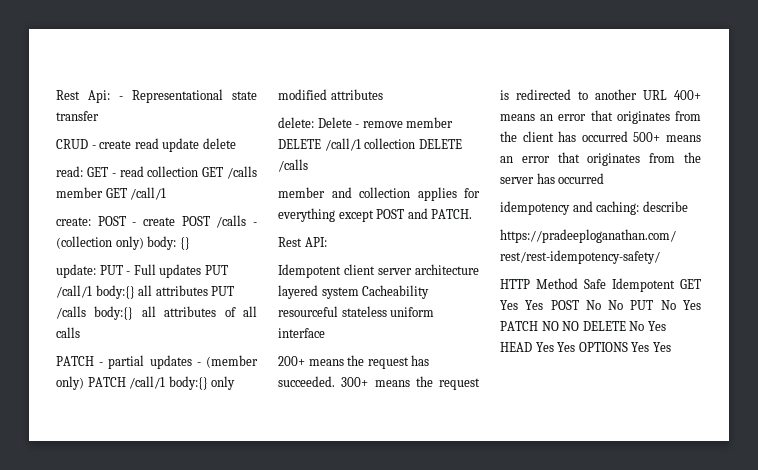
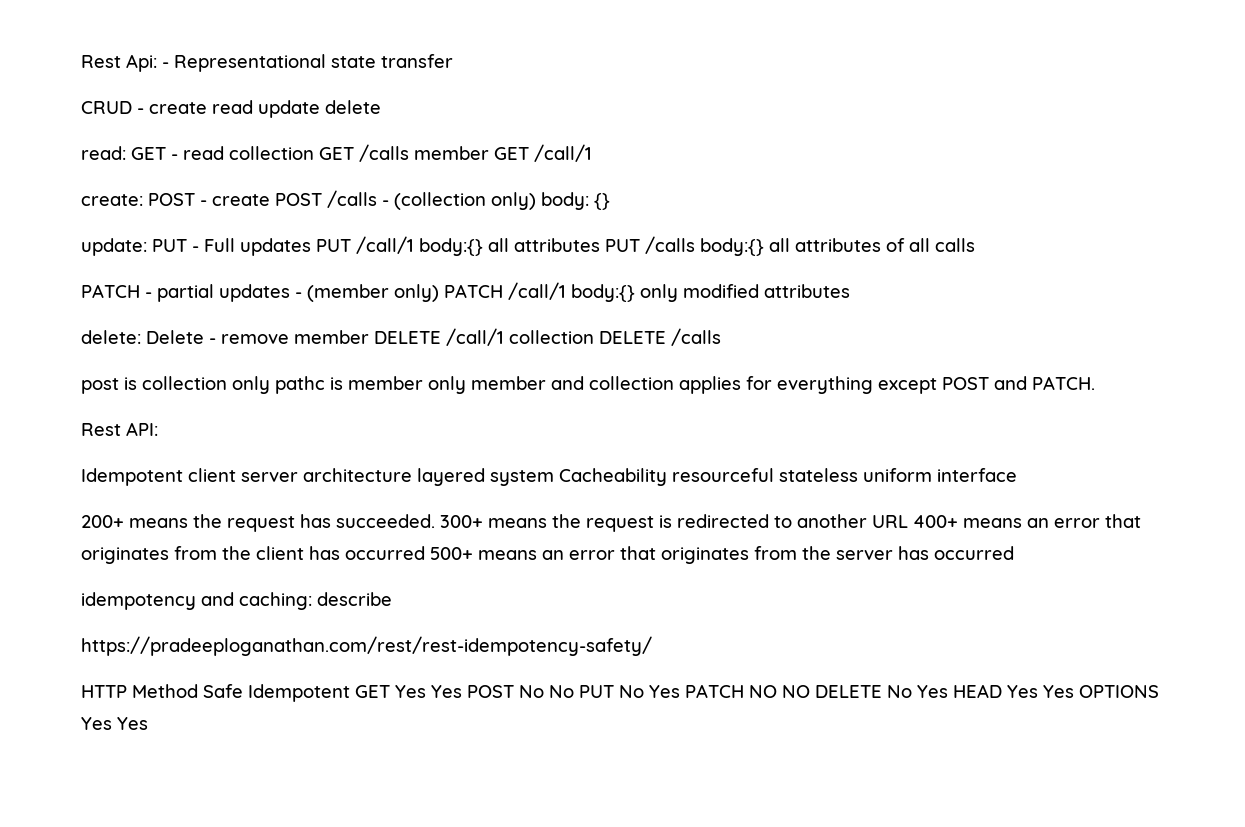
- member and collection applies for everything except POST and PATCH.
+ post is collection only pathc is member only member and collection applies for everything except POST and PATCH.

